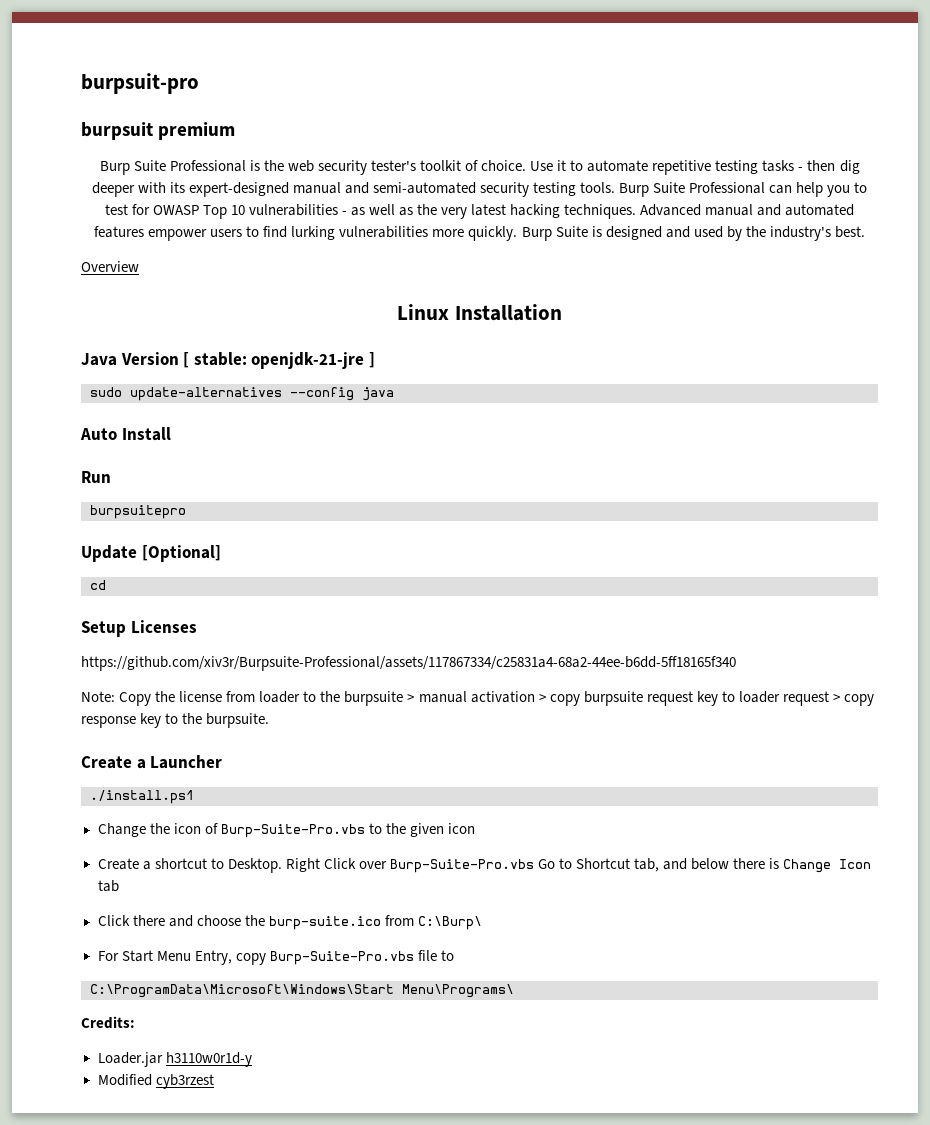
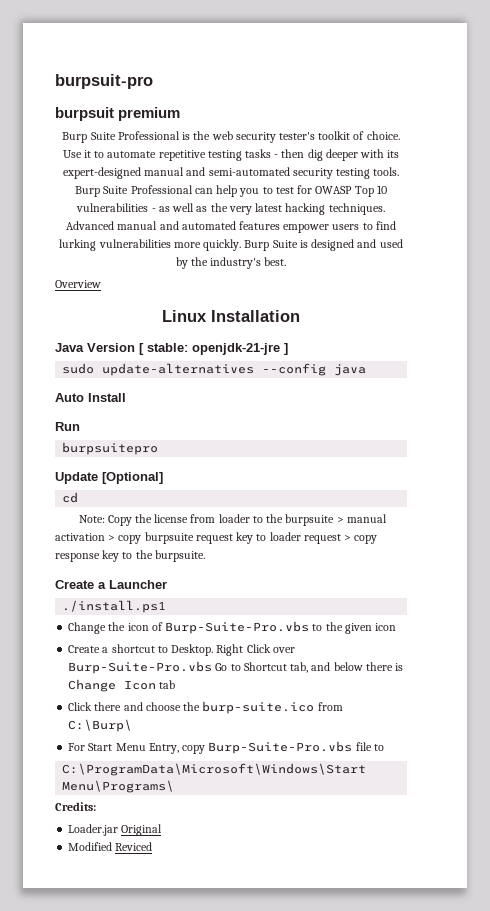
- Setup Licenses
- https://github.com/xiv3r/Burpsuite-Professional/assets/117867334/c25831a4-68a2-44ee-b6dd-5ff18165f340
- Loader.jar h3110w0r1d-y
+ Loader.jar Original
- Modified cyb3rzest
+ Modified Reviced

